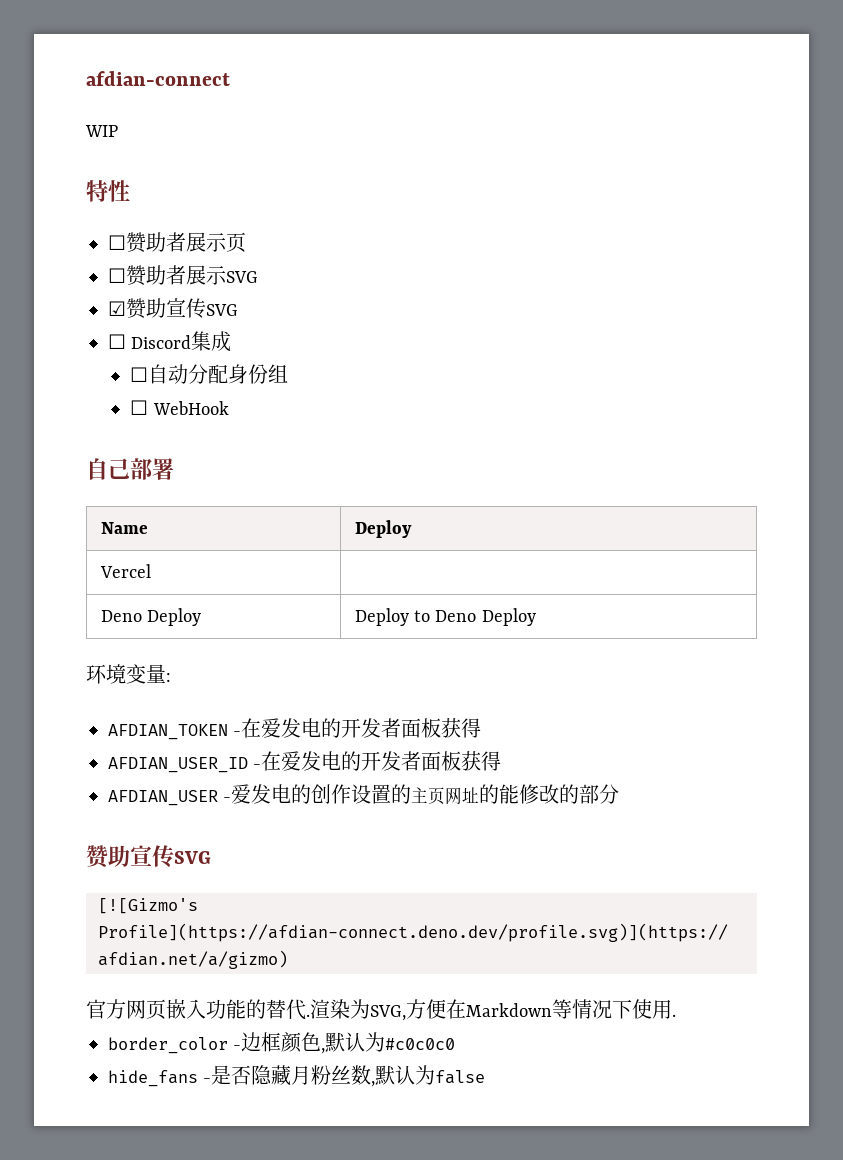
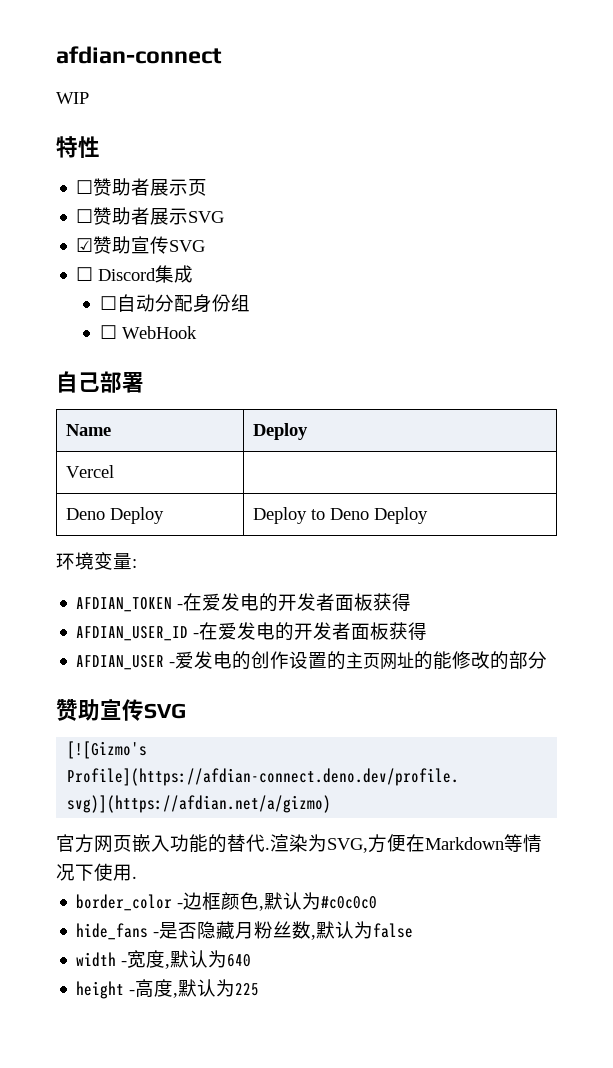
+ width -宽度,默认为640
+ height -高度,默认为225

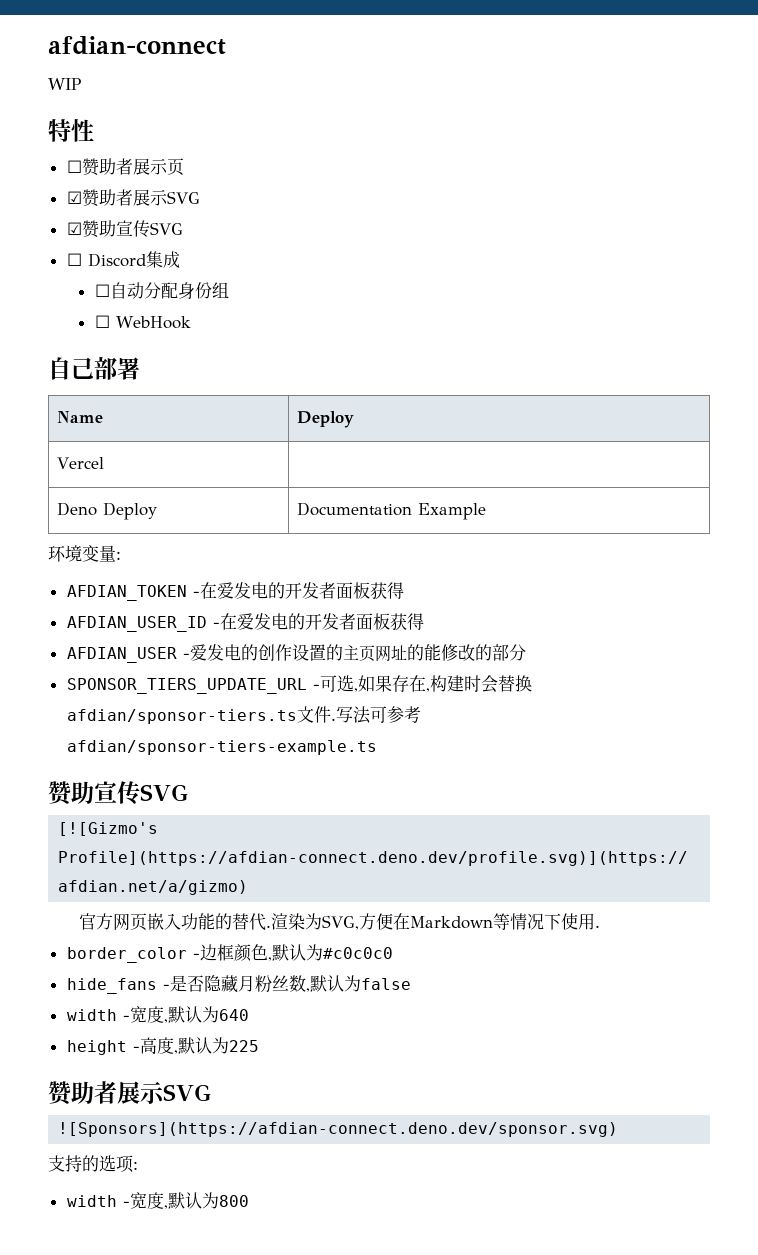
- ☐赞助者展示SVG
+ ☑赞助者展示SVG
- Deno Deploy | Deploy to Deno Deploy
+ Deno Deploy | Documentation Example
+ SPONSOR_TIERS_UPDATE_URL -可选,如果存在,构建时会替换afdian/sponsor-tiers.ts文件.写法可参考afdian/sponsor-tiers-example.ts
  height -高度,默认为225
+ 赞助者展示SVG
+ ![Sponsors](https://afdian-connect.deno.dev/sponsor.svg)
+ 支持的选项:
+ width -宽度,默认为800

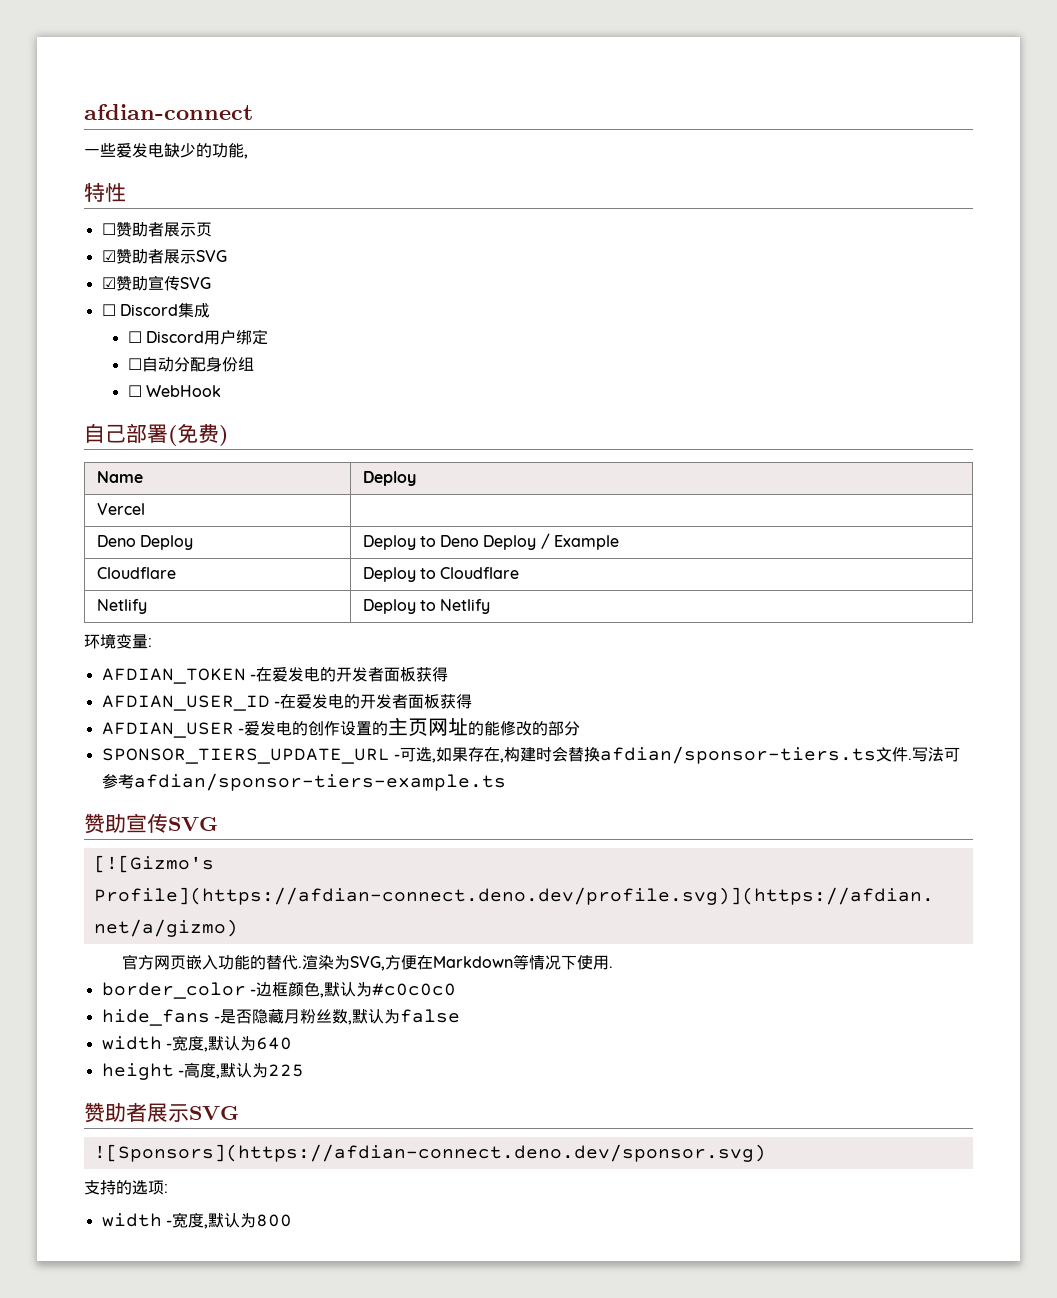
- WIP
+ 一些爱发电缺少的功能,
+ ☐ Discord用户绑定
- 自己部署
+ 自己部署(免费)
- Deno Deploy | Documentation Example
+ Deno Deploy | Deploy to Deno Deploy / Example
+ Cloudflare | Deploy to Cloudflare
+ Netlify | Deploy to Netlify

